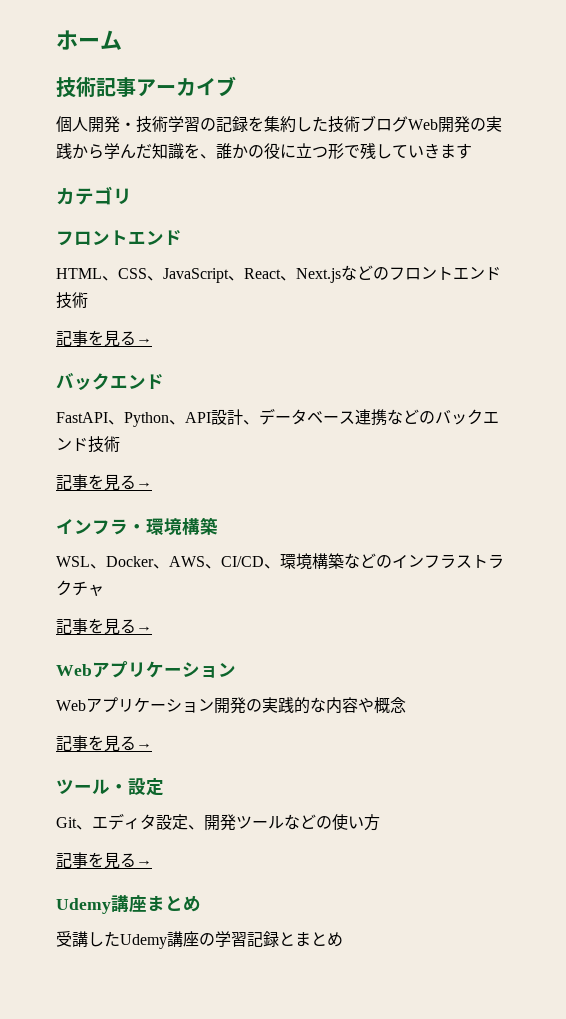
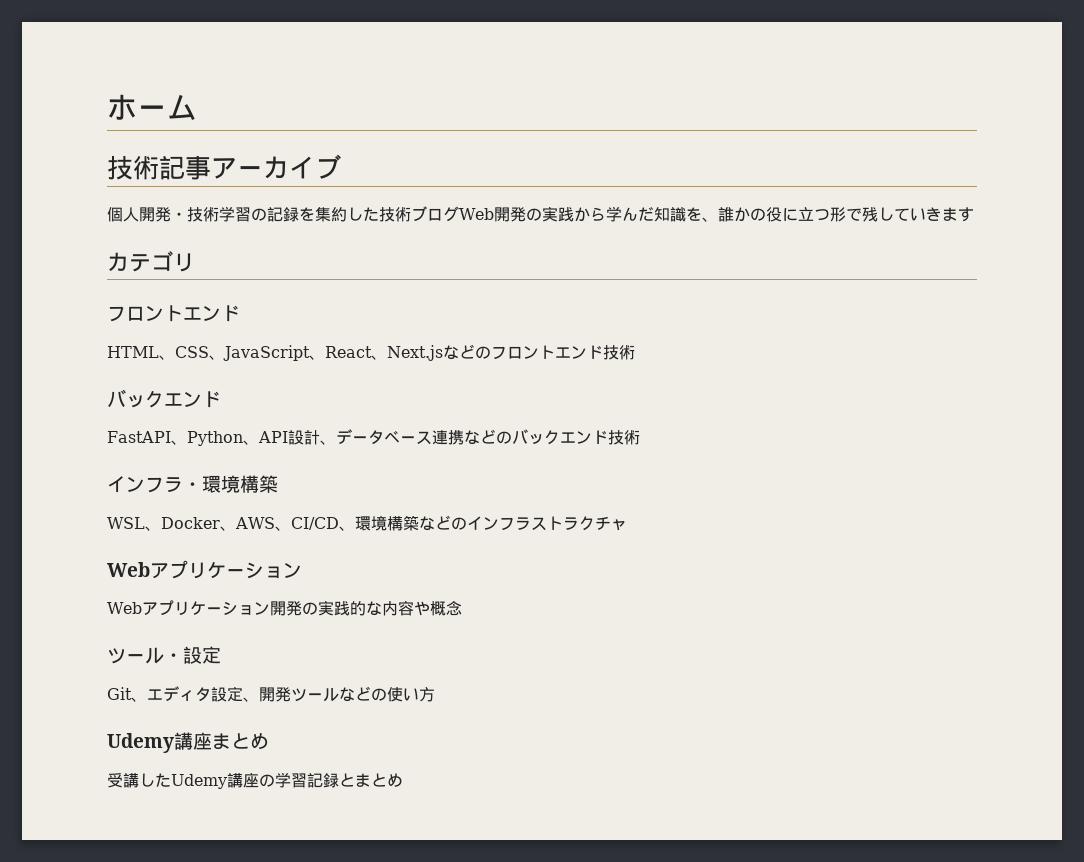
  HTML、CSS、JavaScript、React、Next.jsなどのフロントエンド技術
- 記事を見る→
  FastAPI、Python、API設計、データベース連携などのバックエンド技術
- 記事を見る→
  WSL、Docker、AWS、CI/CD、環境構築などのインフラストラクチャ
- 記事を見る→
  Webアプリケーション開発の実践的な内容や概念
- 記事を見る→
  Git、エディタ設定、開発ツールなどの使い方
- 記事を見る→

